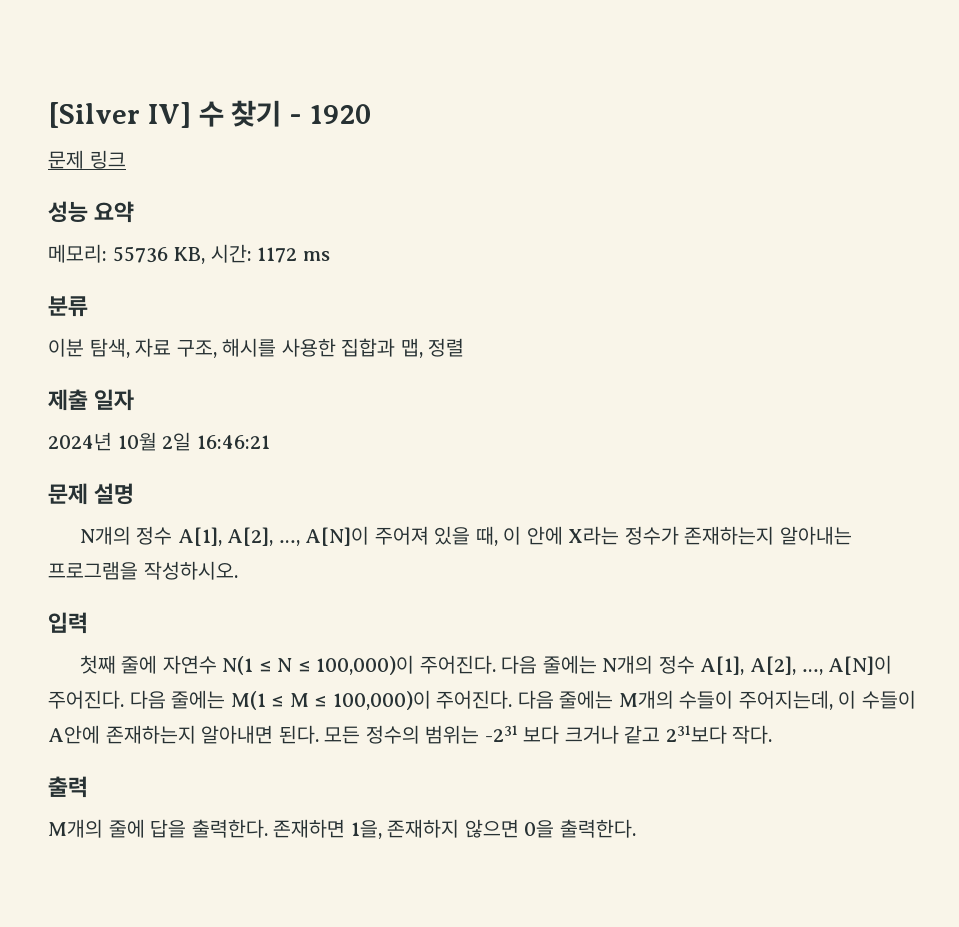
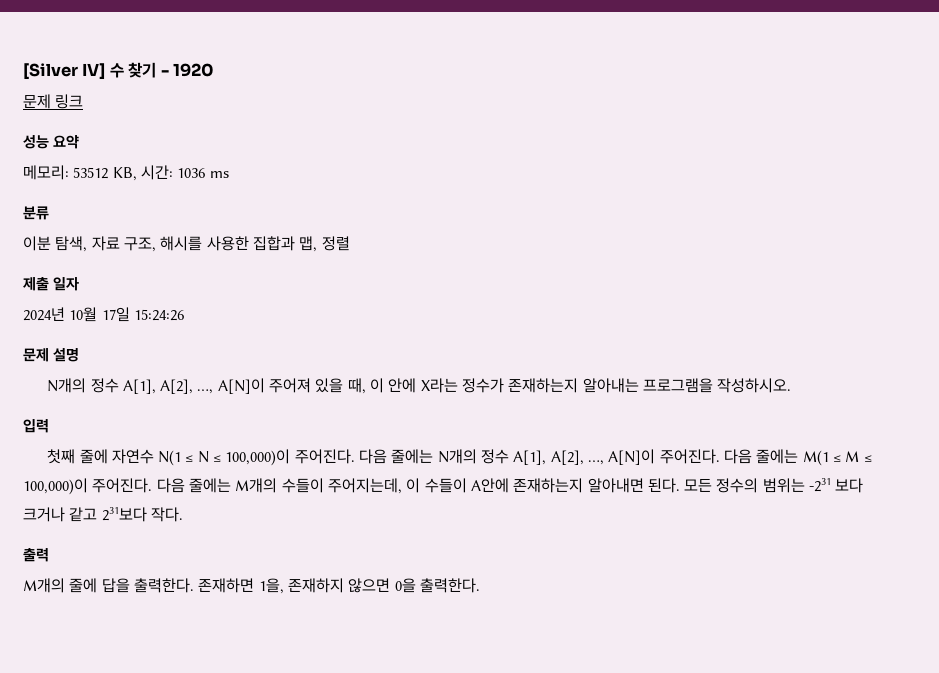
- 메모리: 55736 KB, 시간: 1172 ms
+ 메모리: 53512 KB, 시간: 1036 ms
- 2024년 10월 2일 16:46:21
+ 2024년 10월 17일 15:24:26

